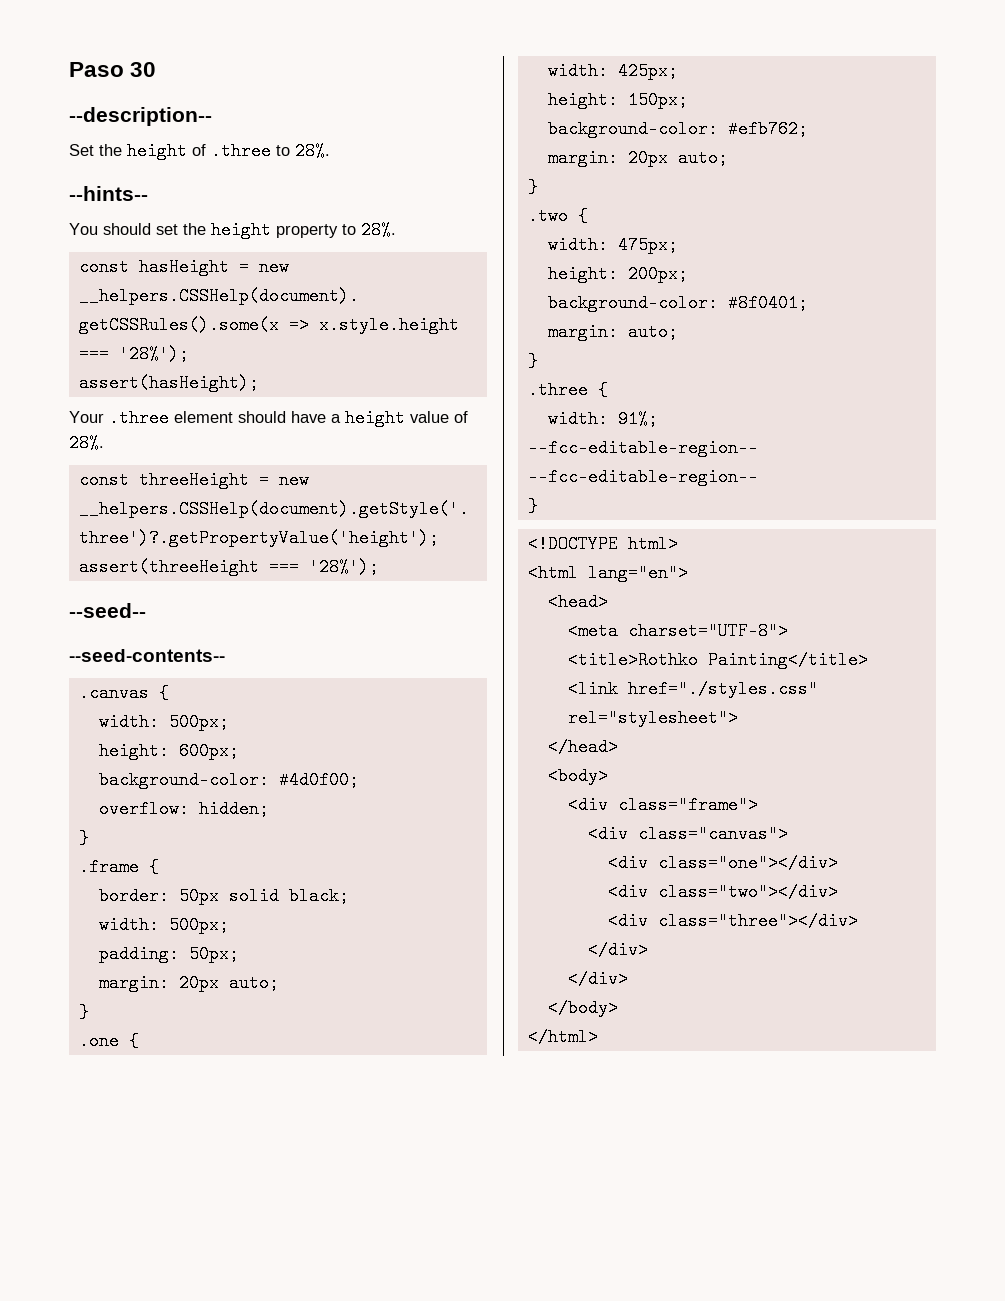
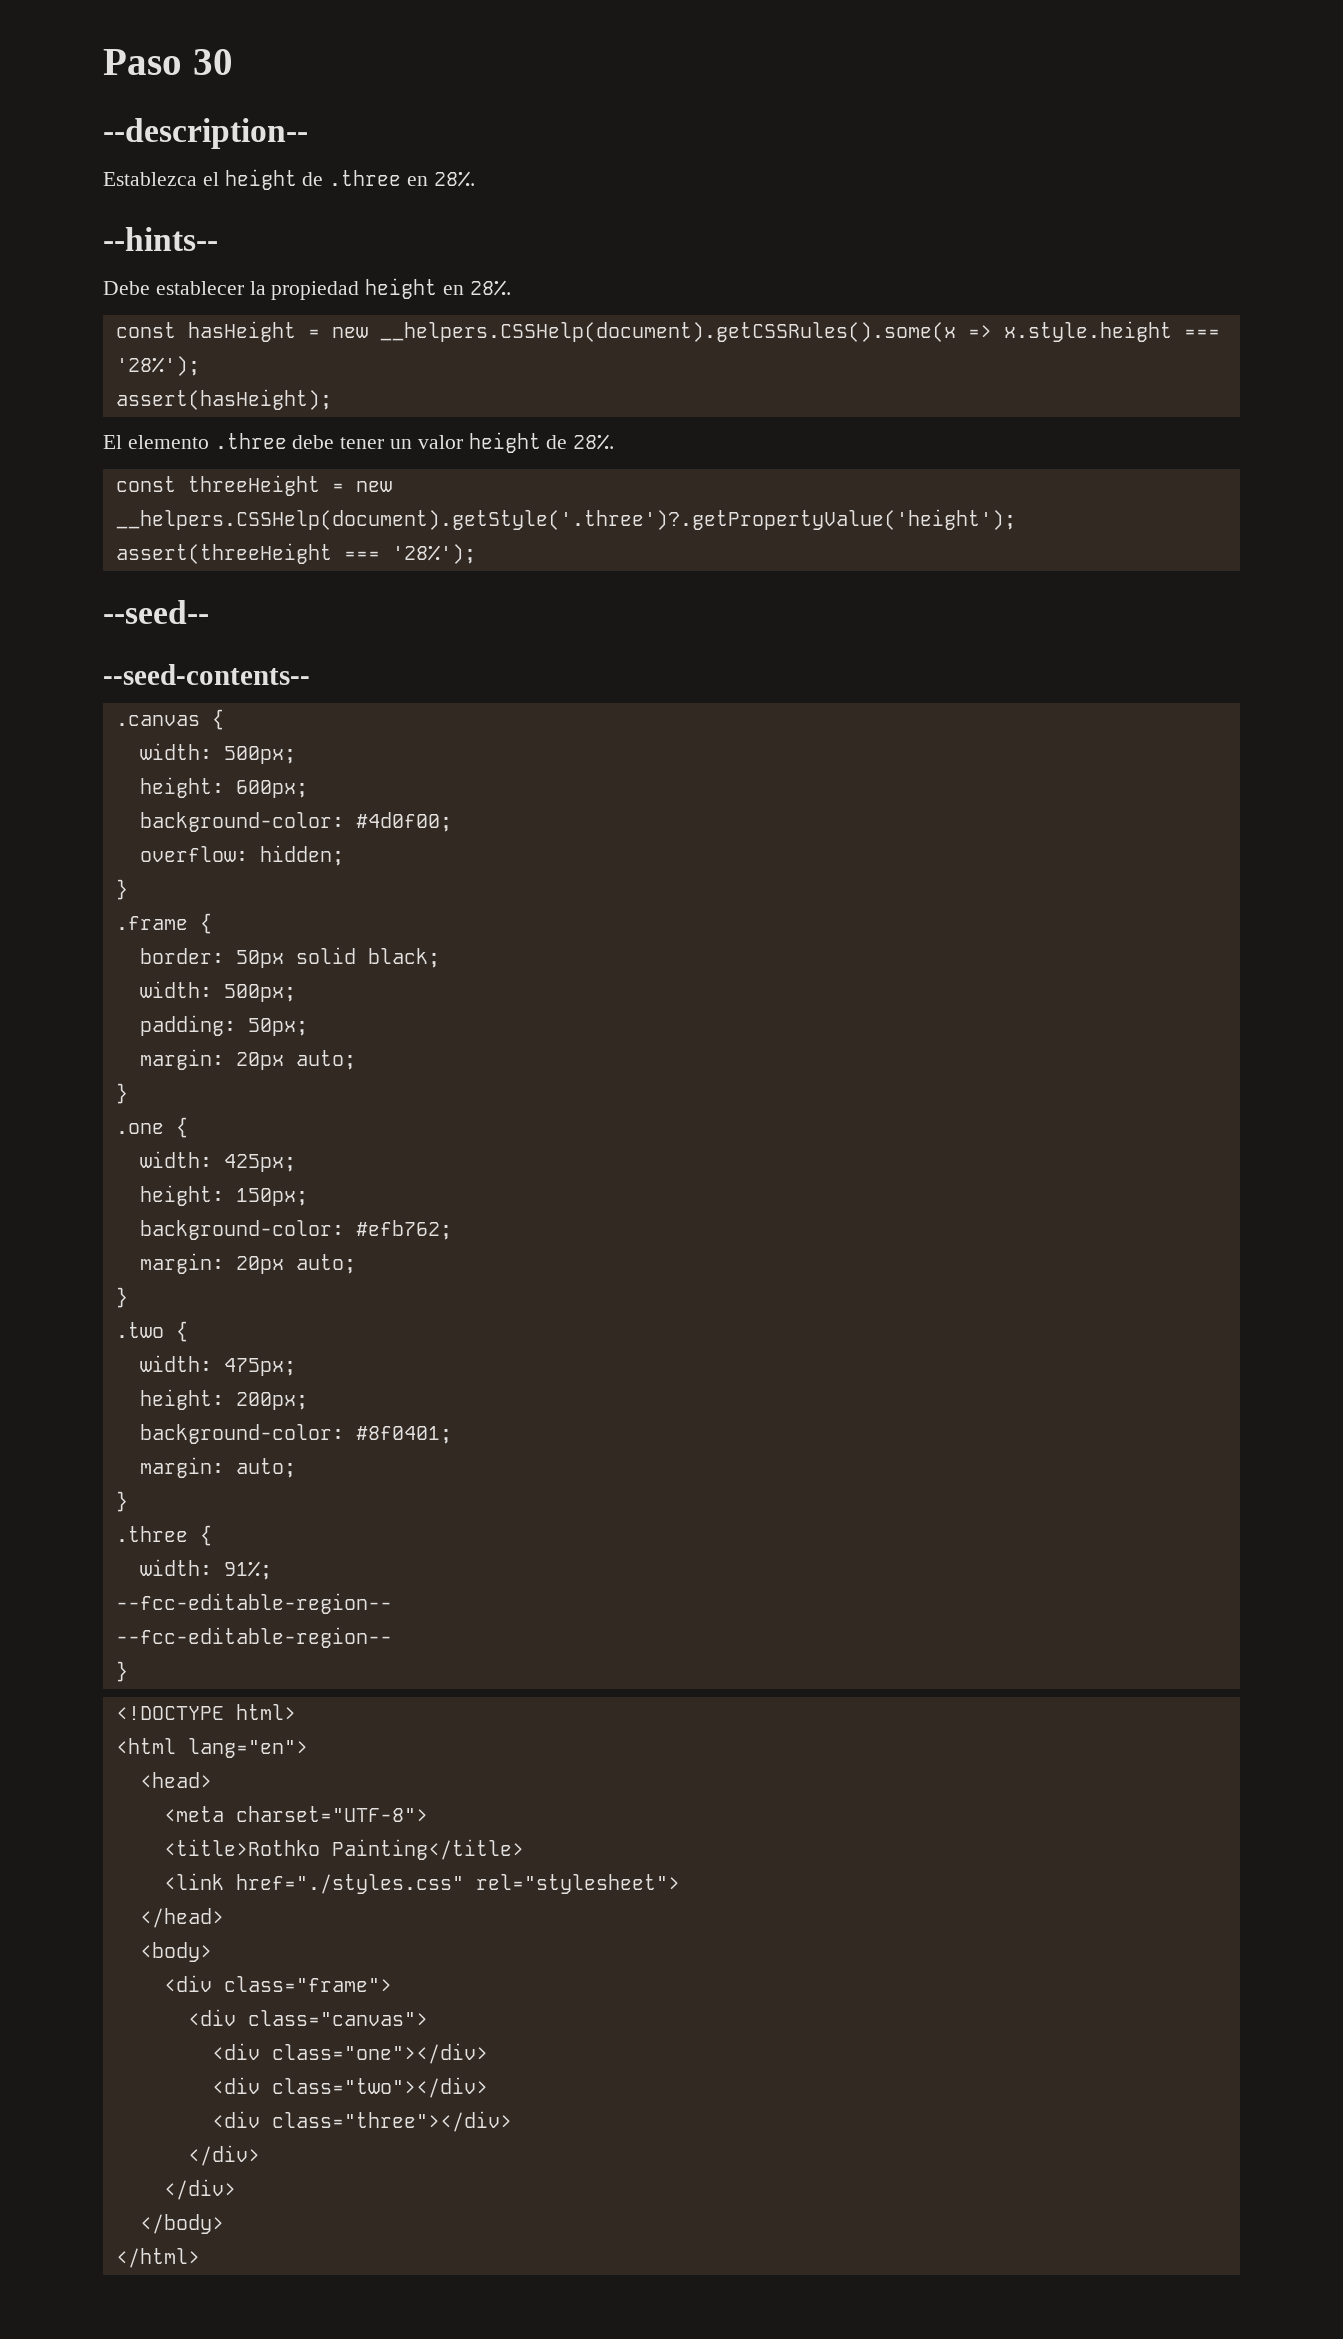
- Set the height of .three to 28%.
+ Establezca el height de .three en 28%.
  --hints--
- You should set the height property to 28%.
+ Debe establecer la propiedad height en 28%.
- Your .three element should have a height value of 28%.
+ El elemento .three debe tener un valor height de 28%.

